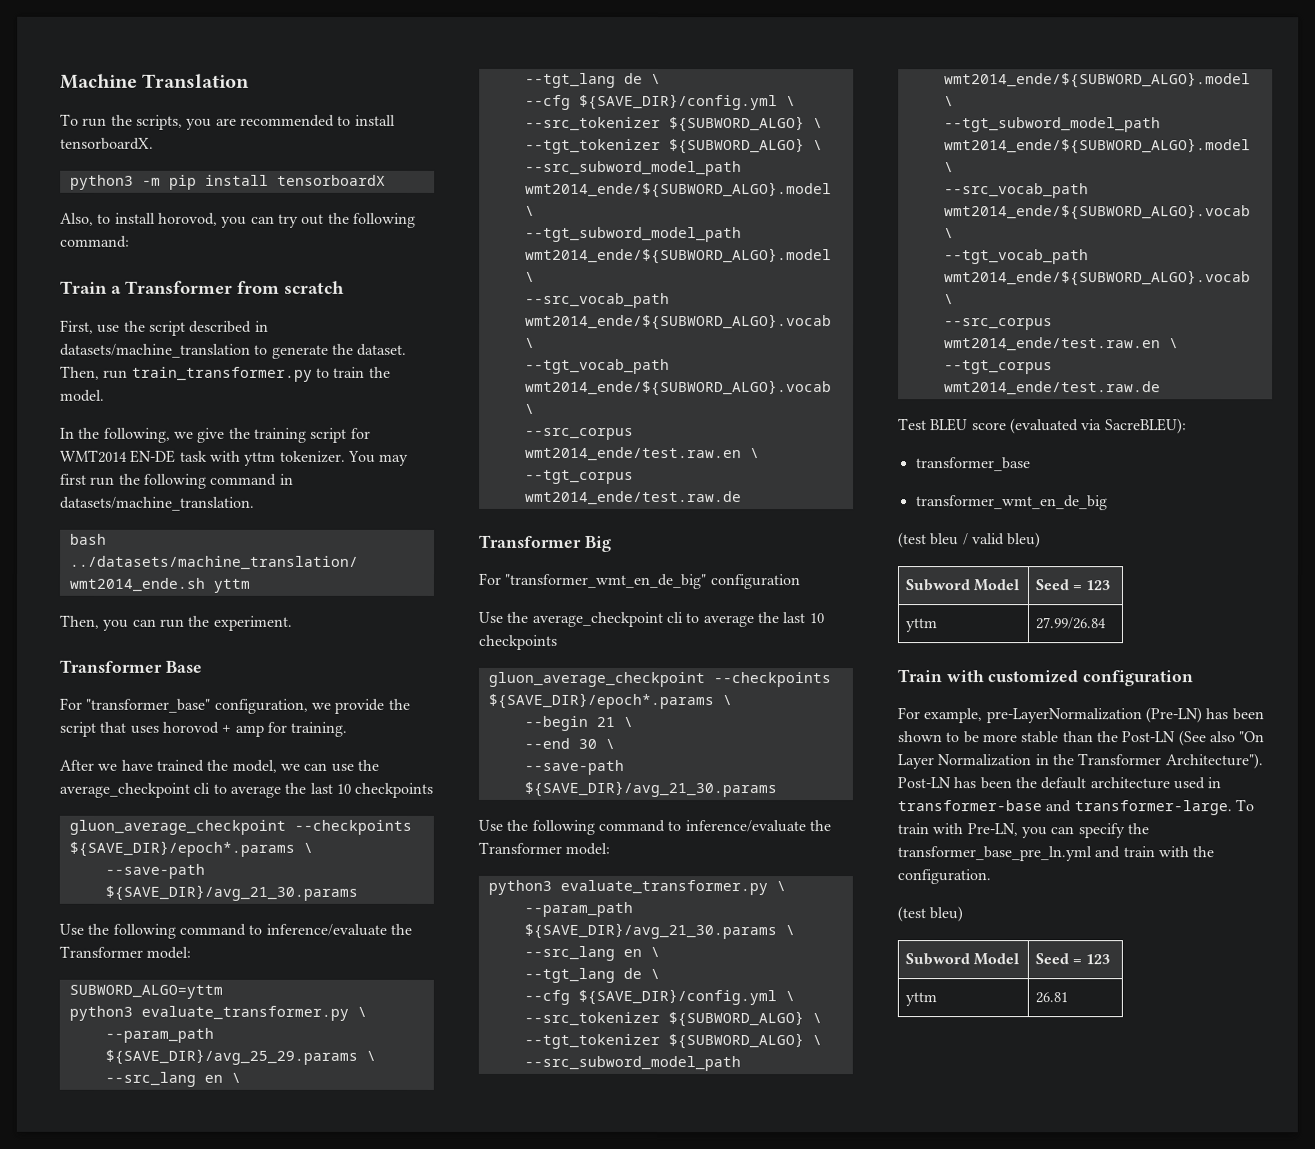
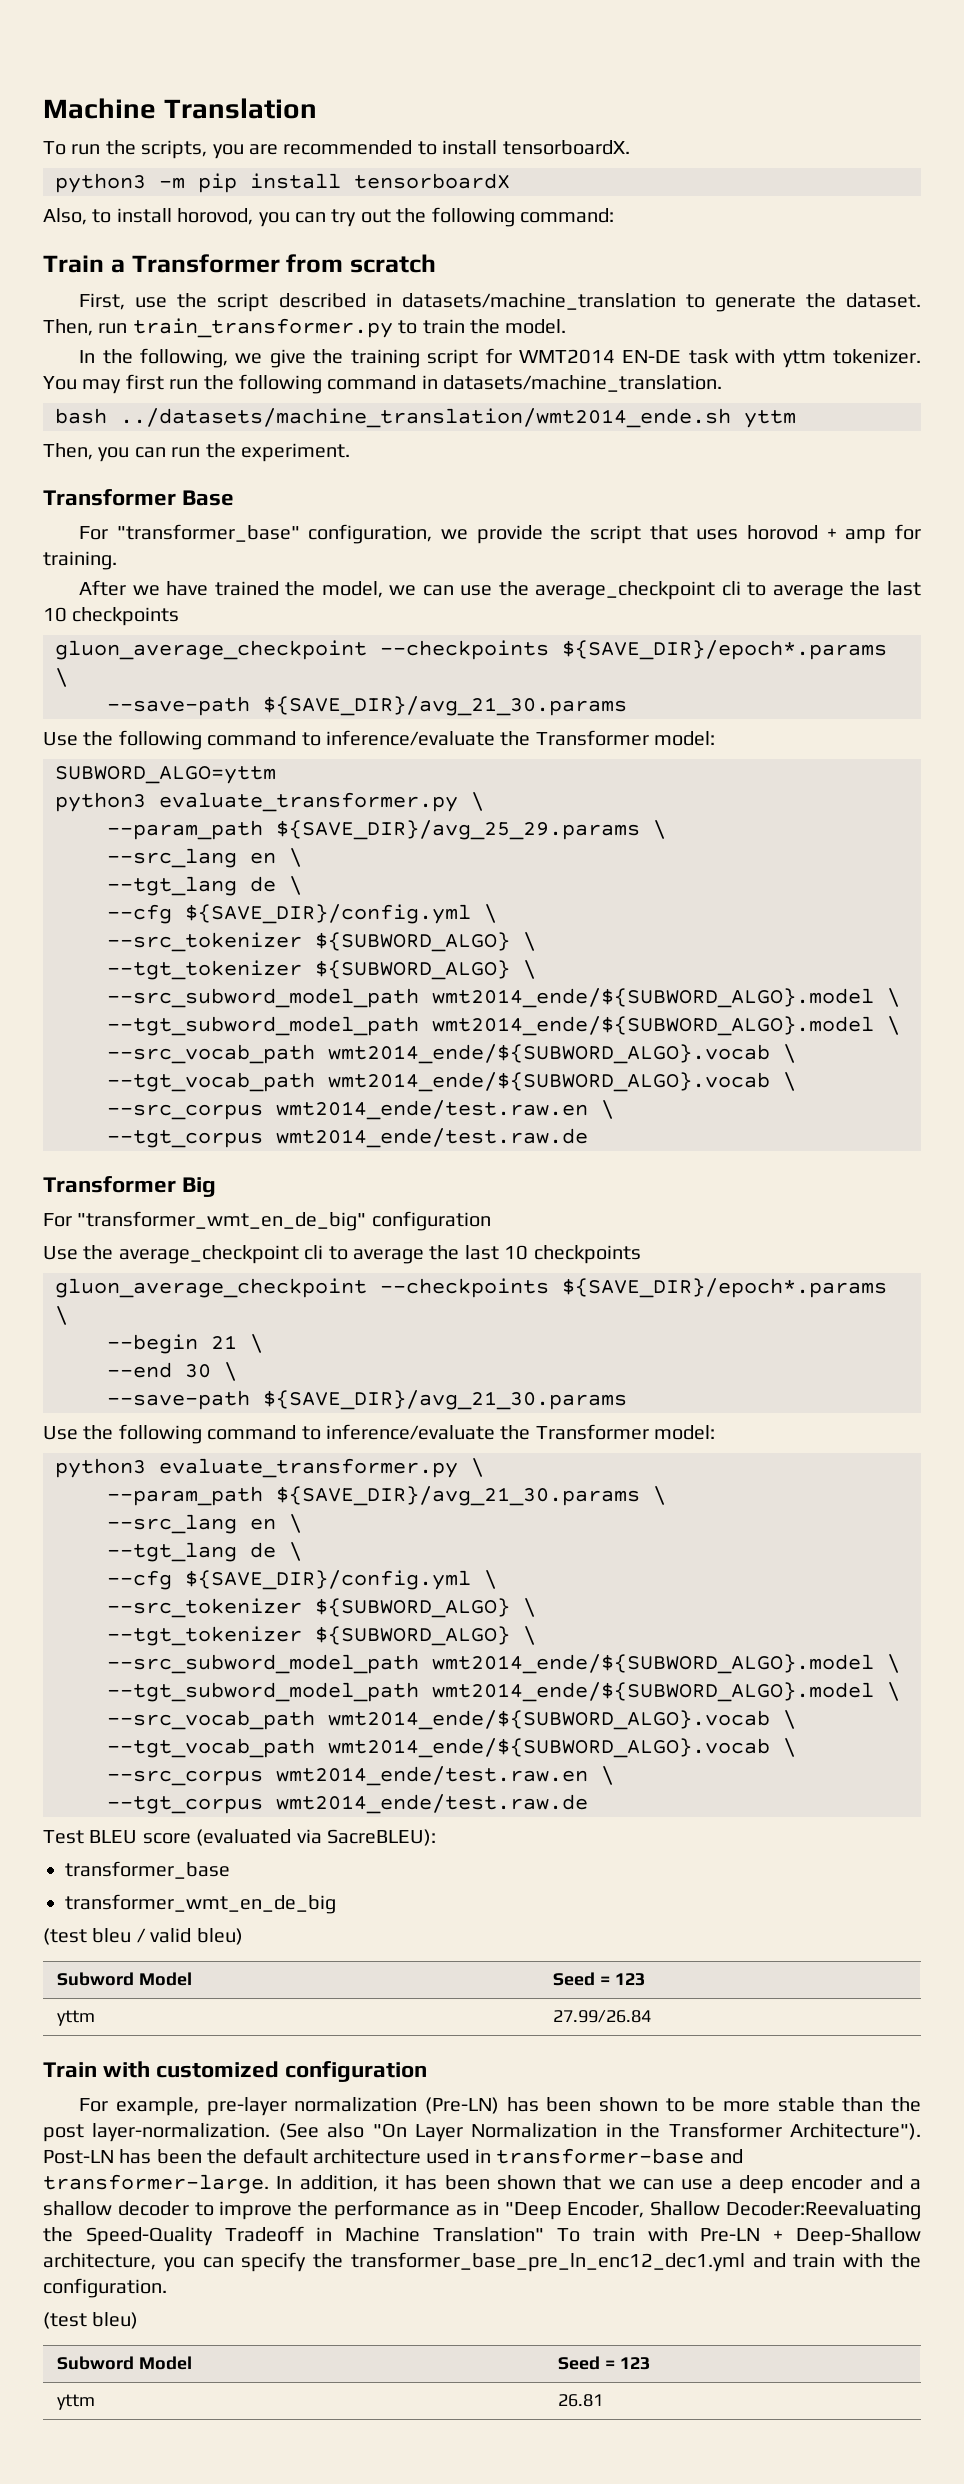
- For example, pre-LayerNormalization (Pre-LN) has been shown to be more stable than the Post-LN (See also "On Layer Normalization in the Transformer Architecture").
+ For example, pre-layer normalization (Pre-LN) has been shown to be more stable than the post layer-normalization. (See also "On Layer Normalization in the Transformer Architecture").
- To train with Pre-LN, you can specify the transformer_base_pre_ln.yml and train with the configuration.
+ In addition, it has been shown that we can use a deep encoder and a shallow decoder to improve the performance as in "Deep Encoder, Shallow Decoder:Reevaluating the Speed-Quality Tradeoff in Machine Translation" To train with Pre-LN + Deep-Shallow architecture, you can specify the transformer_base_pre_ln_enc12_dec1.yml and train with the configuration.

